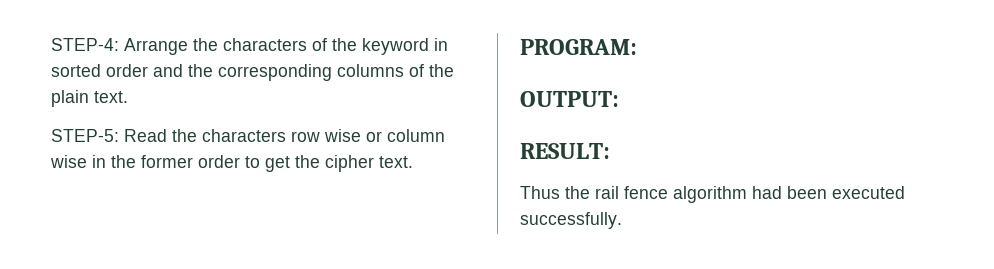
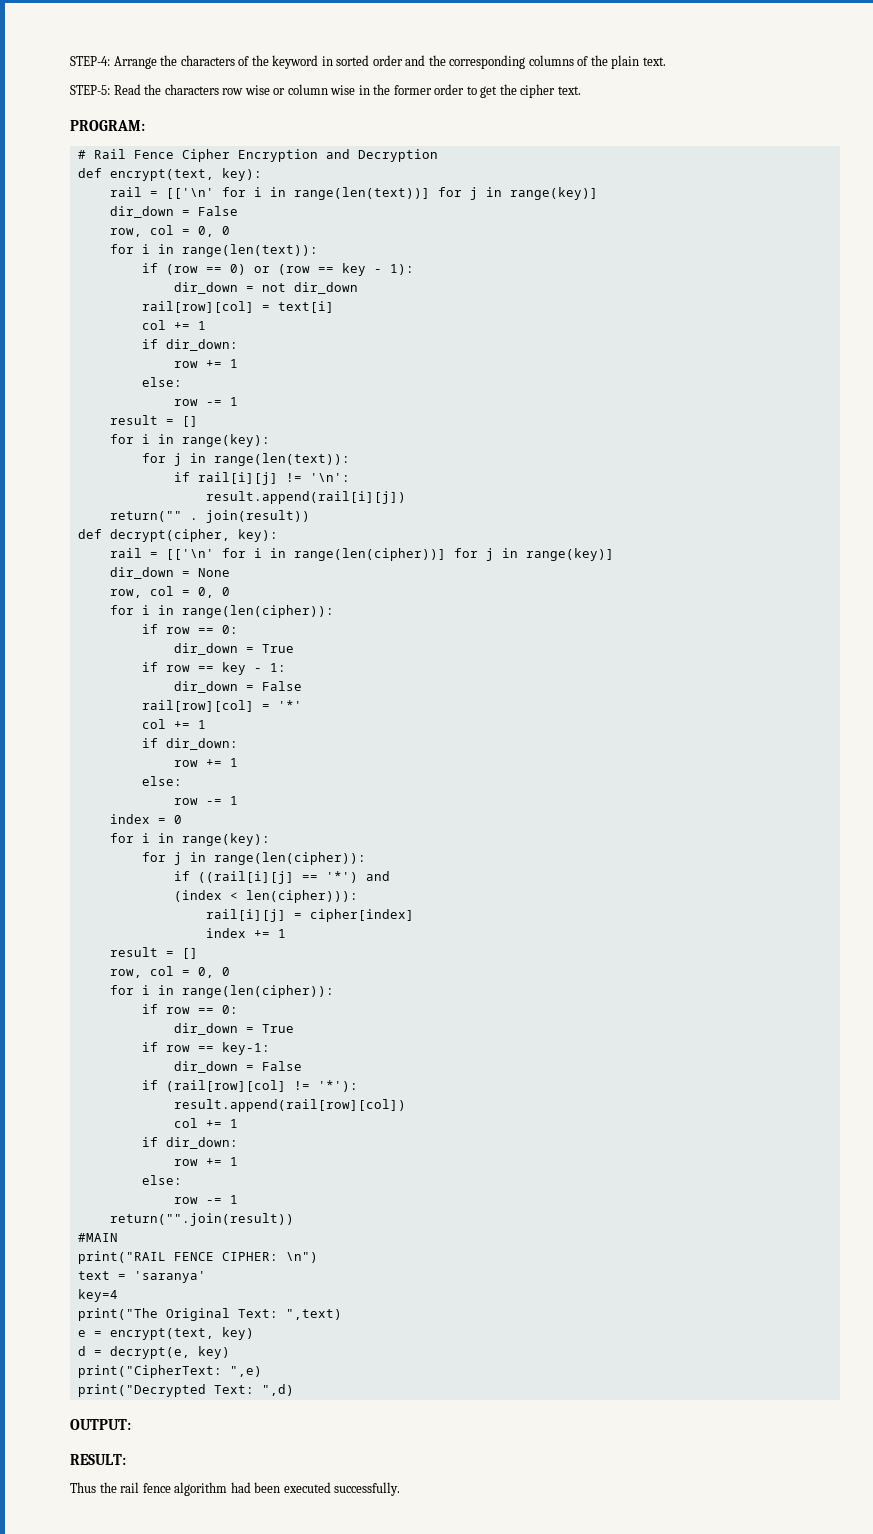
+ # Rail Fence Cipher Encryption and Decryption
+ def encrypt(text, key):
+ rail = [['\n' for i in range(len(text))] for j in range(key)]
+ dir_down = False
+ row, col = 0, 0
+ for i in range(len(text)):
+ if (row == 0) or (row == key - 1):
+ dir_down = not dir_down
+ rail[row][col] = text[i]
+ col += 1
+ if dir_down:
+ row += 1
+ else:
+ row -= 1
+ result = []
+ for i in range(key):
+ for j in range(len(text)):
+ if rail[i][j] != '\n':
+ result.append(rail[i][j])
+ return("" . join(result))
+ def decrypt(cipher, key):
+ rail = [['\n' for i in range(len(cipher))] for j in range(key)]
+ dir_down = None
+ row, col = 0, 0
+ for i in range(len(cipher)):
+ if row == 0:
+ dir_down = True
+ if row == key - 1:
+ dir_down = False
+ rail[row][col] = '*'
+ col += 1
+ if dir_down:
+ row += 1
+ else:
+ row -= 1
+ index = 0
+ for i in range(key):
+ for j in range(len(cipher)):
+ if ((rail[i][j] == '*') and
+ (index < len(cipher))):
+ rail[i][j] = cipher[index]
+ index += 1
+ result = []
+ row, col = 0, 0
+ for i in range(len(cipher)):
+ if row == 0:
+ dir_down = True
+ if row == key-1:
+ dir_down = False
+ if (rail[row][col] != '*'):
+ result.append(rail[row][col])
+ col += 1
+ if dir_down:
+ row += 1
+ else:
+ row -= 1
+ return("".join(result))
+ #MAIN
+ print("RAIL FENCE CIPHER: \n")
+ text = 'saranya'
+ key=4
+ print("The Original Text: ",text)
+ e = encrypt(text, key)
+ d = decrypt(e, key)
+ print("CipherText: ",e)
+ print("Decrypted Text: ",d)

